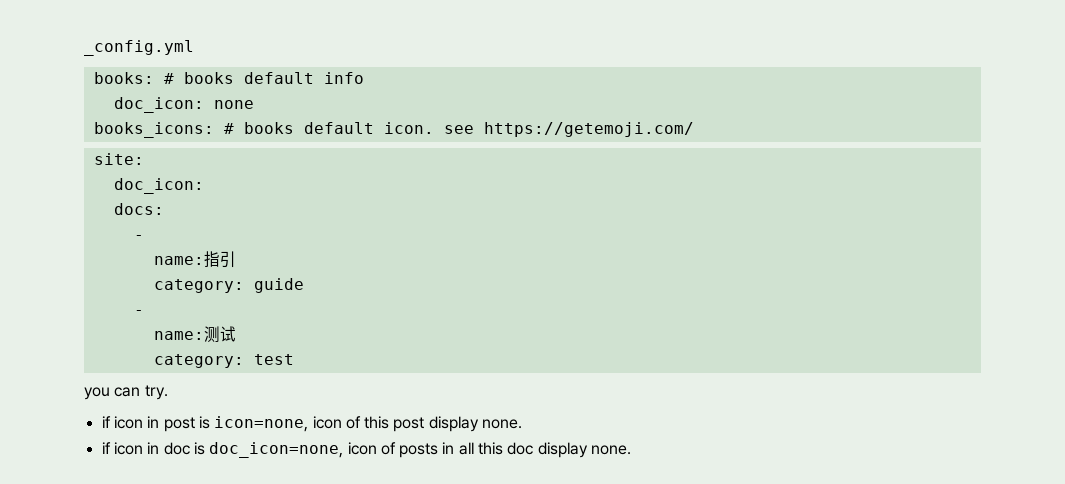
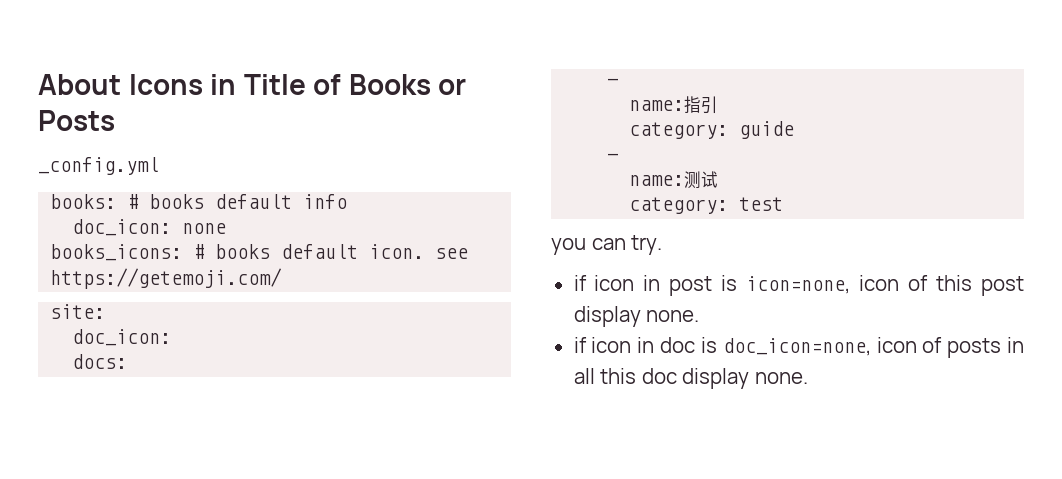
+ About Icons in Title of Books or Posts

